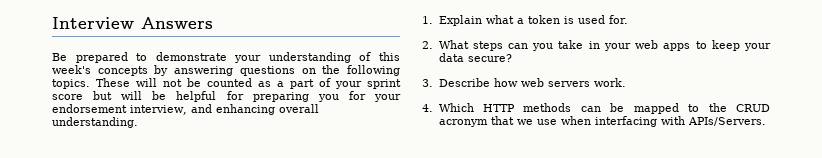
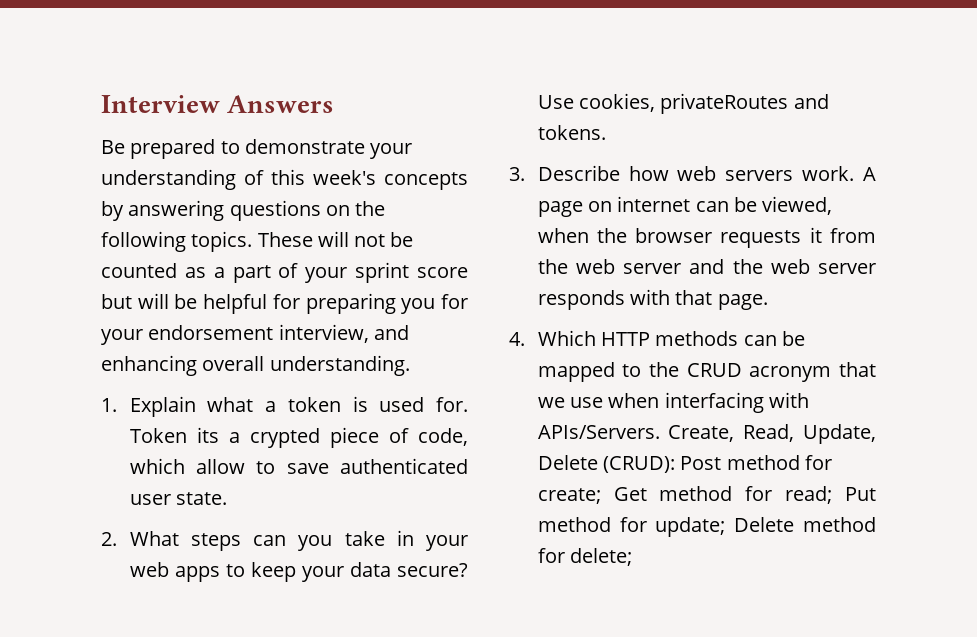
+ Token its a crypted piece of code, which allow to save authenticated user state.
+ Use cookies, privateRoutes and tokens.
+ A page on internet can be viewed, when the browser requests it from the web server and the web server responds with that page.
+ Create, Read, Update, Delete (CRUD): Post method for create; Get method for read; Put method for update; Delete method for delete;

